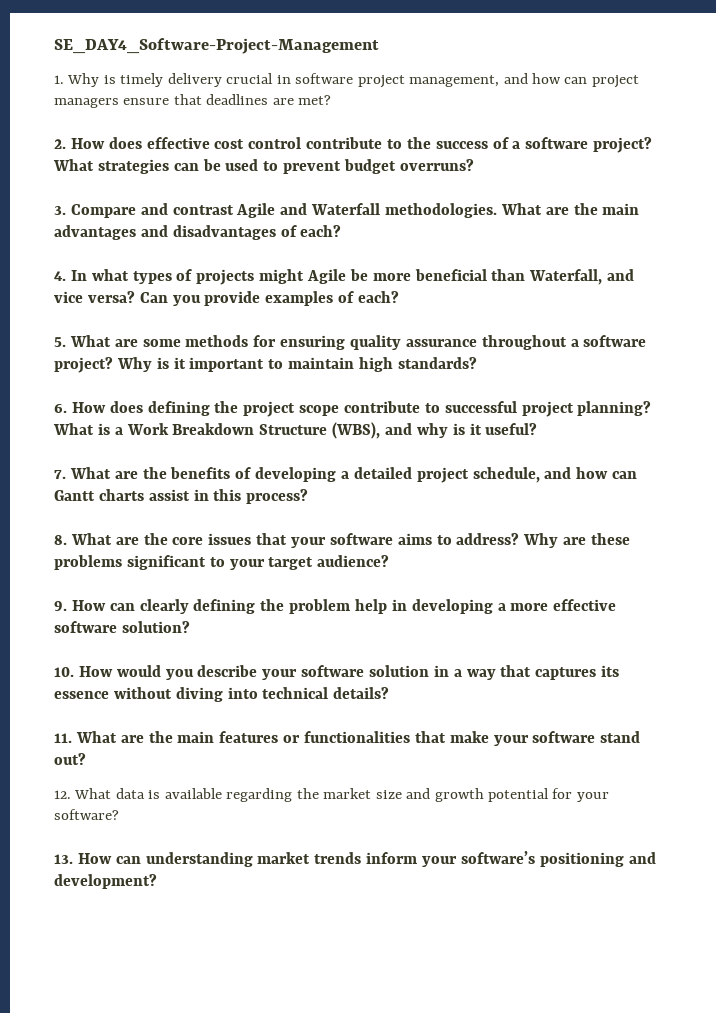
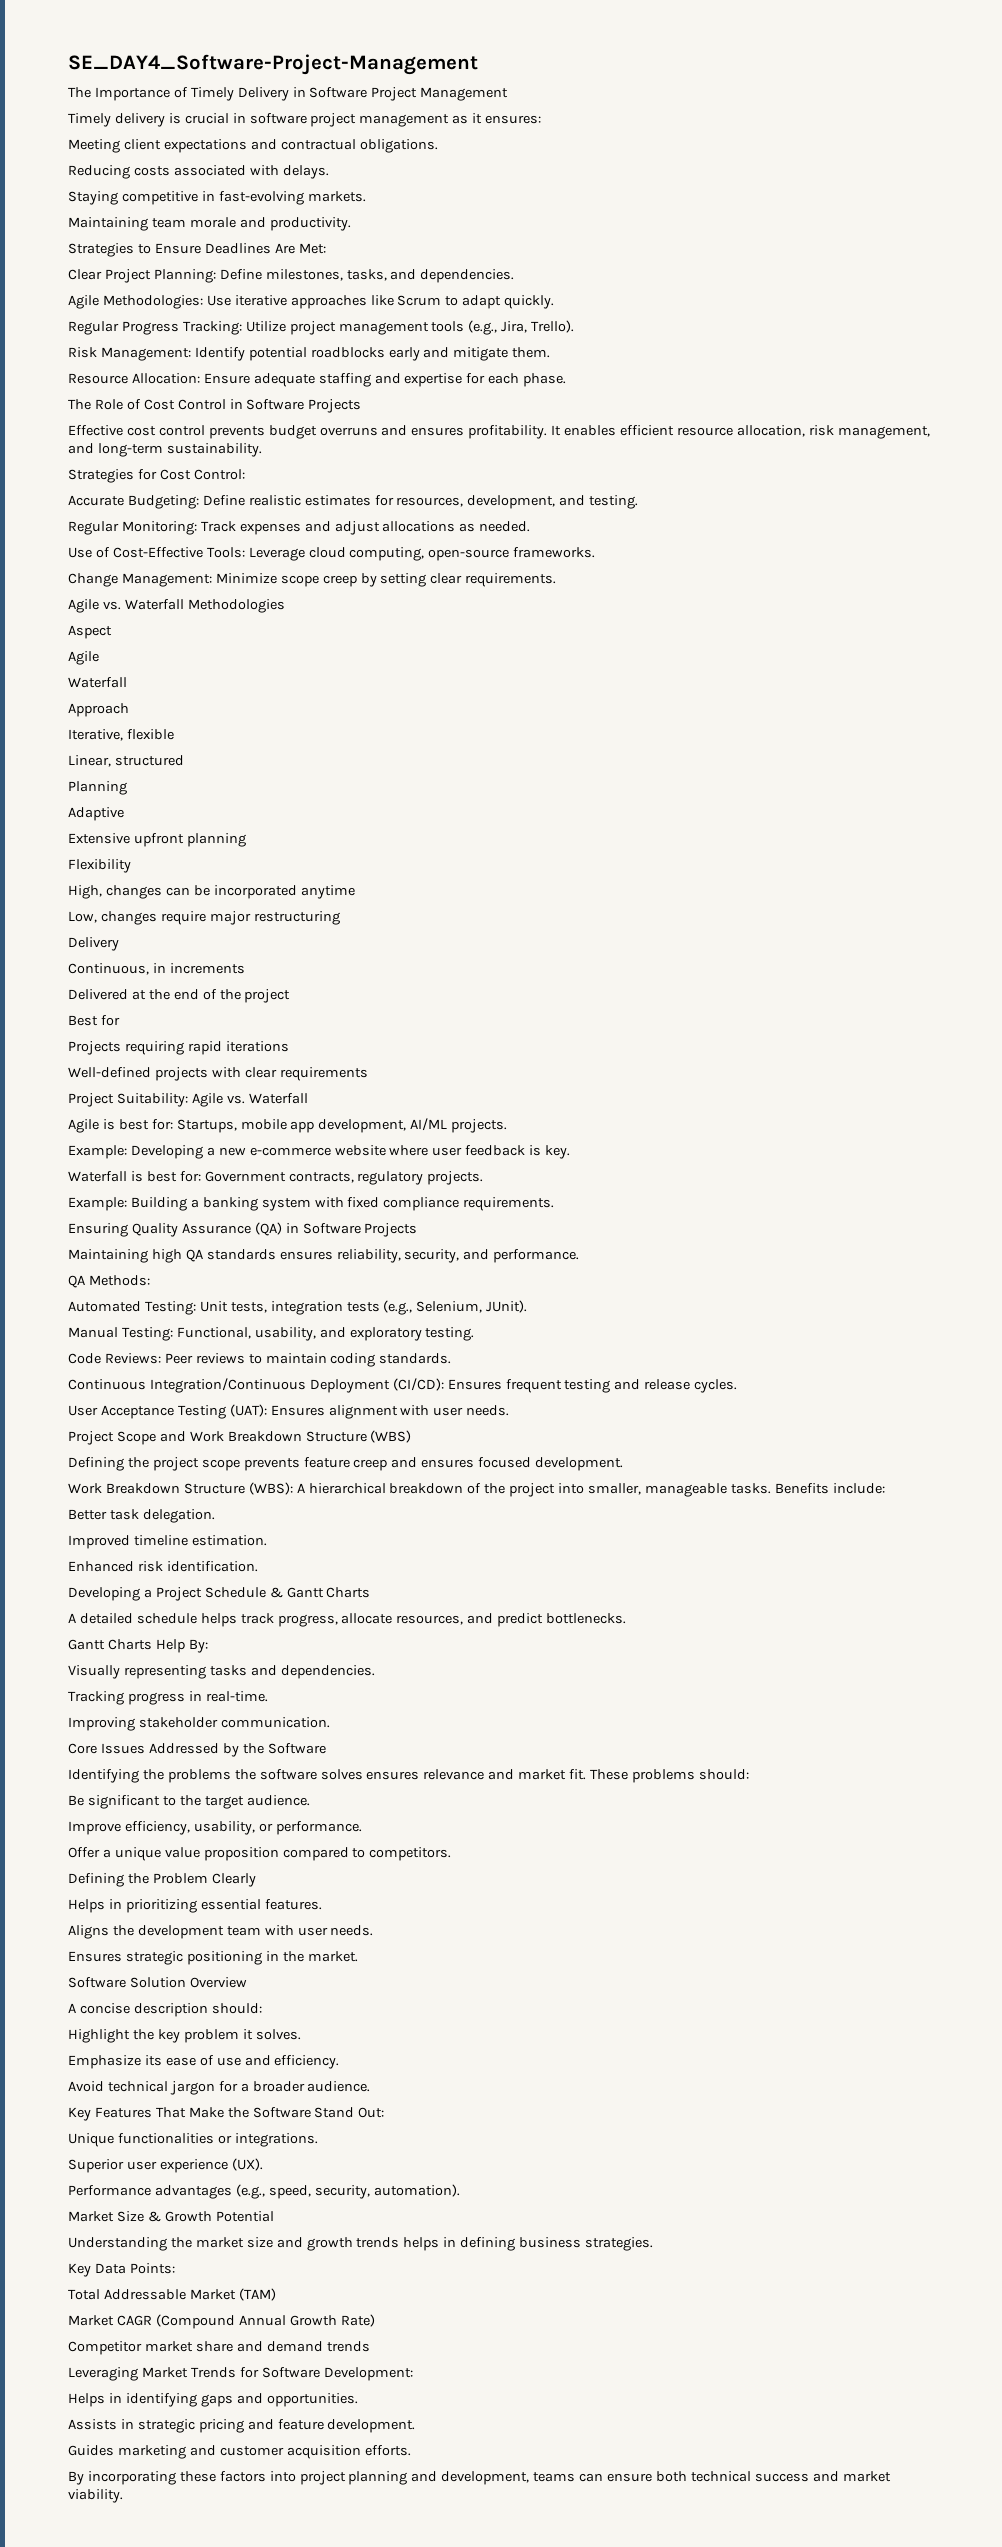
- 1. Why is timely delivery crucial in software project management, and how can project managers ensure that deadlines are met?
- 2. How does effective cost control contribute to the success of a software project? What strategies can be used to prevent budget overruns?
- 3. Compare and contrast Agile and Waterfall methodologies. What are the main advantages and disadvantages of each?
- 4. In what types of projects might Agile be more beneficial than Waterfall, and vice versa? Can you provide examples of each?
- 5. What are some methods for ensuring quality assurance throughout a software project? Why is it important to maintain high standards?
- 6. How does defining the project scope contribute to successful project planning? What is a Work Breakdown Structure (WBS), and why is it useful?
- 7. What are the benefits of developing a detailed project schedule, and how can Gantt charts assist in this process?
- 8. What are the core issues that your software aims to address? Why are these problems significant to your target audience?
- 9. How can clearly defining the problem help in developing a more effective software solution?
- 10. How would you describe your software solution in a way that captures its essence without diving into technical details?
- 11. What are the main features or functionalities that make your software stand out?
- 12. What data is available regarding the market size and growth potential for your software?
- 13. How can understanding market trends inform your software’s positioning and development?
+ The Importance of Timely Delivery in Software Project Management
+ Timely delivery is crucial in software project management as it ensures:
+ Meeting client expectations and contractual obligations.
+ Reducing costs associated with delays.
+ Staying competitive in fast-evolving markets.
+ Maintaining team morale and productivity.
+ Strategies to Ensure Deadlines Are Met:
+ Clear Project Planning: Define milestones, tasks, and dependencies.
+ Agile Methodologies: Use iterative approaches like Scrum to adapt quickly.
+ Regular Progress Tracking: Utilize project management tools (e.g., Jira, Trello).
+ Risk Management: Identify potential roadblocks early and mitigate them.
+ Resource Allocation: Ensure adequate staffing and expertise for each phase.
+ The Role of Cost Control in Software Projects
+ Effective cost control prevents budget overruns and ensures profitability. It enables efficient resource allocation, risk management, and long-term sustainability.
+ Strategies for Cost Control:
+ Accurate Budgeting: Define realistic estimates for resources, development, and testing.
+ Regular Monitoring: Track expenses and adjust allocations as needed.
+ Use of Cost-Effective Tools: Leverage cloud computing, open-source frameworks.
+ Change Management: Minimize scope creep by setting clear requirements.
+ Agile vs. Waterfall Methodologies
+ Aspect
+ Agile
+ Waterfall
+ Approach
+ Iterative, flexible
+ Linear, structured
+ Planning
+ Adaptive
+ Extensive upfront planning
+ Flexibility
+ High, changes can be incorporated anytime
+ Low, changes require major restructuring
+ Delivery
+ Continuous, in increments
+ Delivered at the end of the project
+ Best for
+ Projects requiring rapid iterations
+ Well-defined projects with clear requirements
+ Project Suitability: Agile vs. Waterfall
+ Agile is best for: Startups, mobile app development, AI/ML projects.
+ Example: Developing a new e-commerce website where user feedback is key.
+ Waterfall is best for: Government contracts, regulatory projects.
+ Example: Building a banking system with fixed compliance requirements.
+ Ensuring Quality Assurance (QA) in Software Projects
+ Maintaining high QA standards ensures reliability, security, and performance.
+ QA Methods:
+ Automated Testing: Unit tests, integration tests (e.g., Selenium, JUnit).
+ Manual Testing: Functional, usability, and exploratory testing.
+ Code Reviews: Peer reviews to maintain coding standards.
+ Continuous Integration/Continuous Deployment (CI/CD): Ensures frequent testing and release cycles.
+ User Acceptance Testing (UAT): Ensures alignment with user needs.
+ Project Scope and Work Breakdown Structure (WBS)
+ Defining the project scope prevents feature creep and ensures focused development.
+ Work Breakdown Structure (WBS): A hierarchical breakdown of the project into smaller, manageable tasks. Benefits include:
+ Better task delegation.
+ Improved timeline estimation.
+ Enhanced risk identification.
+ Developing a Project Schedule & Gantt Charts
+ A detailed schedule helps track progress, allocate resources, and predict bottlenecks.
+ Gantt Charts Help By:
+ Visually representing tasks and dependencies.
+ Tracking progress in real-time.
+ Improving stakeholder communication.
+ Core Issues Addressed by the Software
+ Identifying the problems the software solves ensures relevance and market fit. These problems should:
+ Be significant to the target audience.
+ Improve efficiency, usability, or performance.
+ Offer a unique value proposition compared to competitors.
+ Defining the Problem Clearly
+ Helps in prioritizing essential features.
+ Aligns the development team with user needs.
+ Ensures strategic positioning in the market.
+ Software Solution Overview
+ A concise description should:
+ Highlight the key problem it solves.
+ Emphasize its ease of use and efficiency.
+ Avoid technical jargon for a broader audience.
+ Key Features That Make the Software Stand Out:
+ Unique functionalities or integrations.
+ Superior user experience (UX).
+ Performance advantages (e.g., speed, security, automation).
+ Market Size & Growth Potential
+ Understanding the market size and growth trends helps in defining business strategies.
+ Key Data Points:
+ Total Addressable Market (TAM)
+ Market CAGR (Compound Annual Growth Rate)
+ Competitor market share and demand trends
+ Leveraging Market Trends for Software Development:
+ Helps in identifying gaps and opportunities.
+ Assists in strategic pricing and feature development.
+ Guides marketing and customer acquisition efforts.
+ By incorporating these factors into project planning and development, teams can ensure both technical success and market viability.

